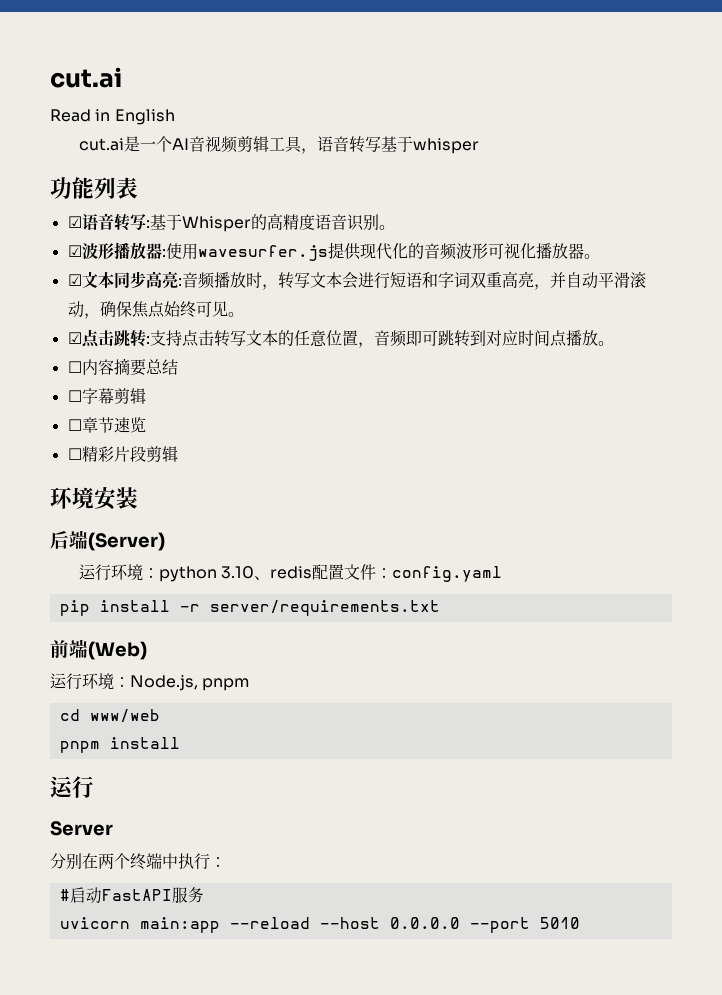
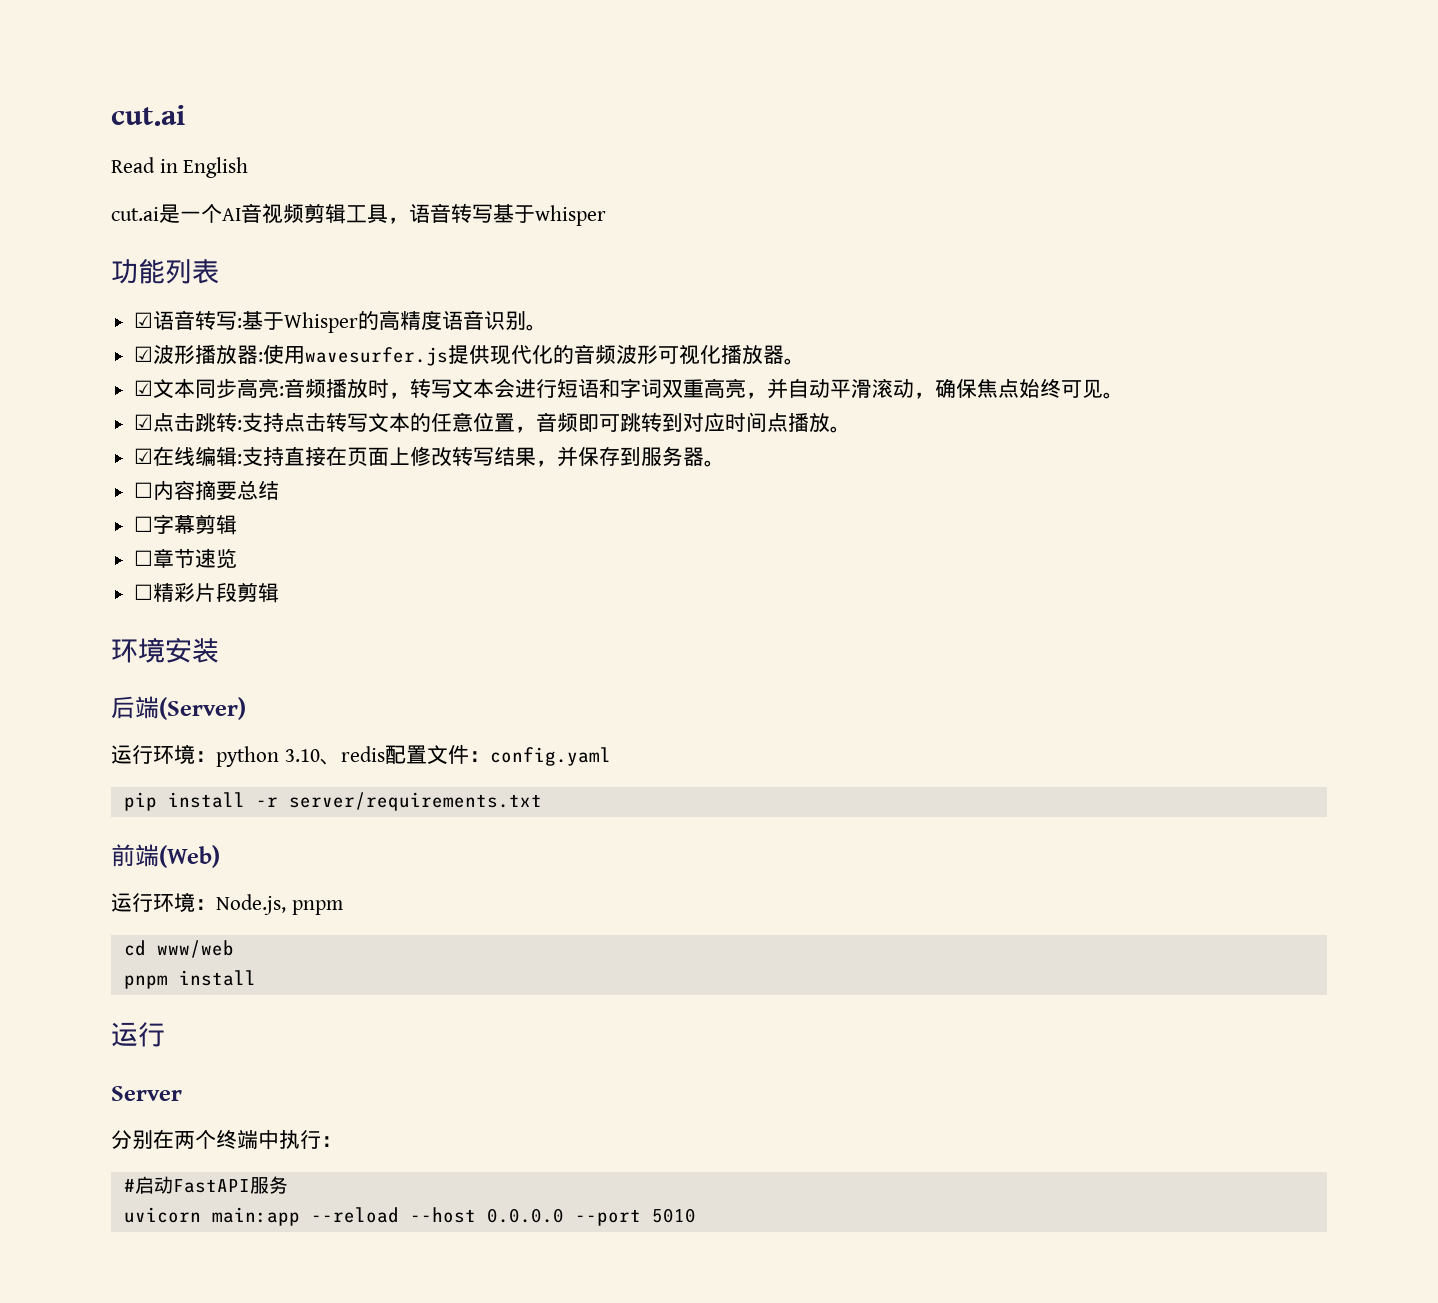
+ ☑在线编辑:支持直接在页面上修改转写结果，并保存到服务器。

